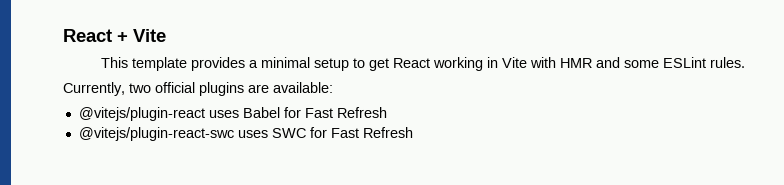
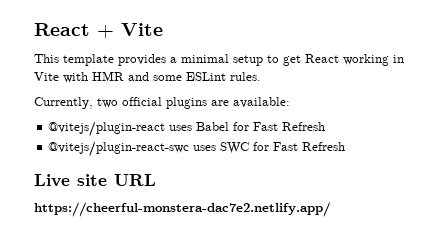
+ Live site URL
+ https://cheerful-monstera-dac7e2.netlify.app/

